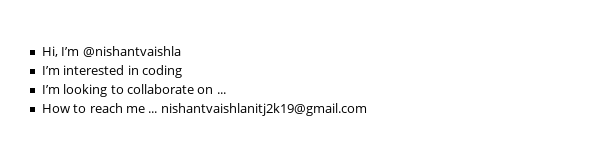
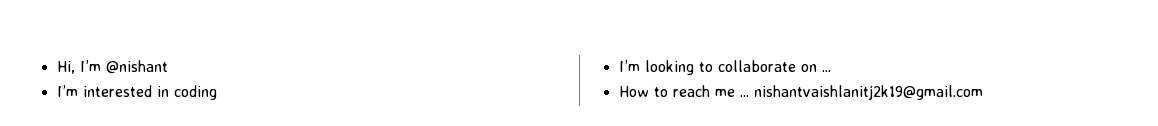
- Hi, I’m @nishantvaishla
+ Hi, I’m @nishant

